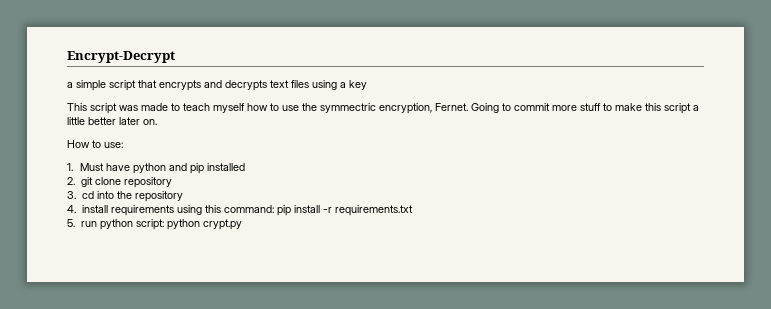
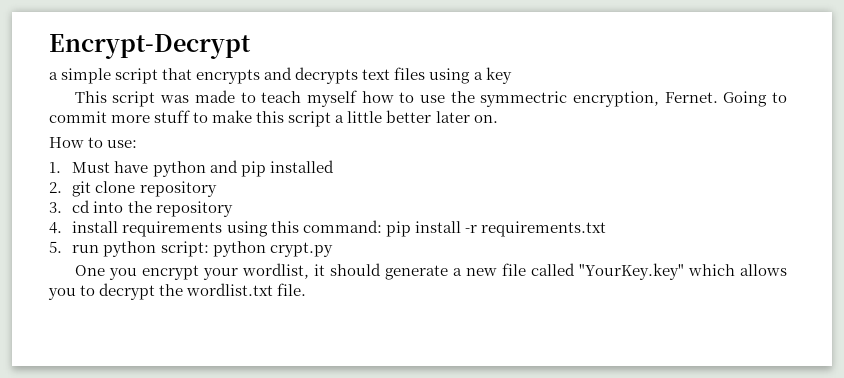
+ One you encrypt your wordlist, it should generate a new file called "YourKey.key" which allows you to decrypt the wordlist.txt file.

